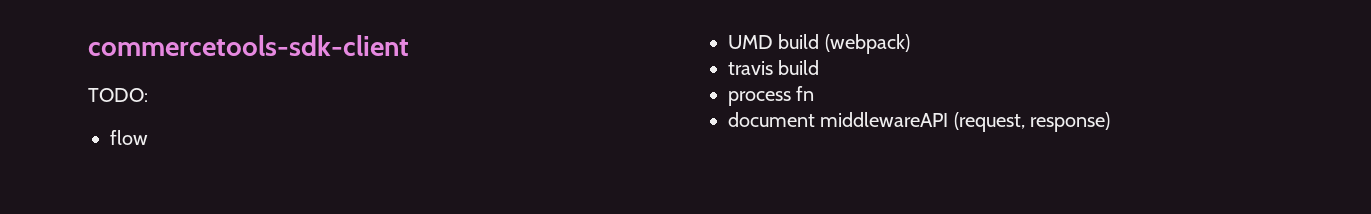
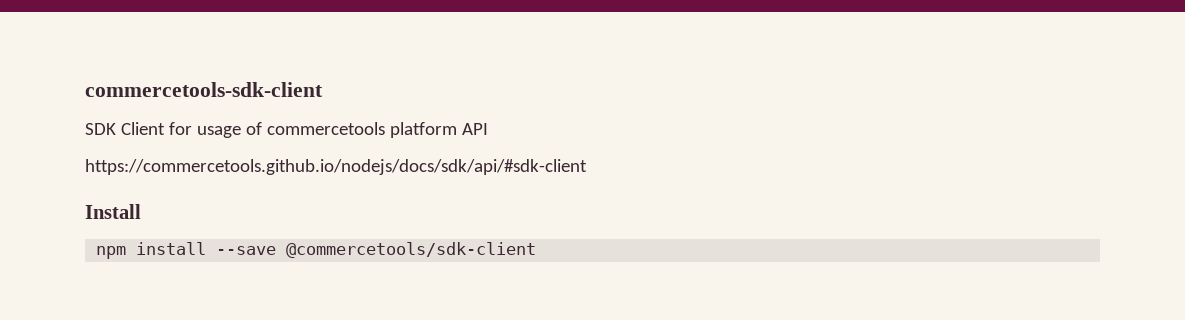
- TODO:
- flow
- UMD build (webpack)
- travis build
- process fn
- document middlewareAPI (request, response)
+ SDK Client for usage of commercetools platform API
+ https://commercetools.github.io/nodejs/docs/sdk/api/#sdk-client
+ Install
+ npm install --save @commercetools/sdk-client

